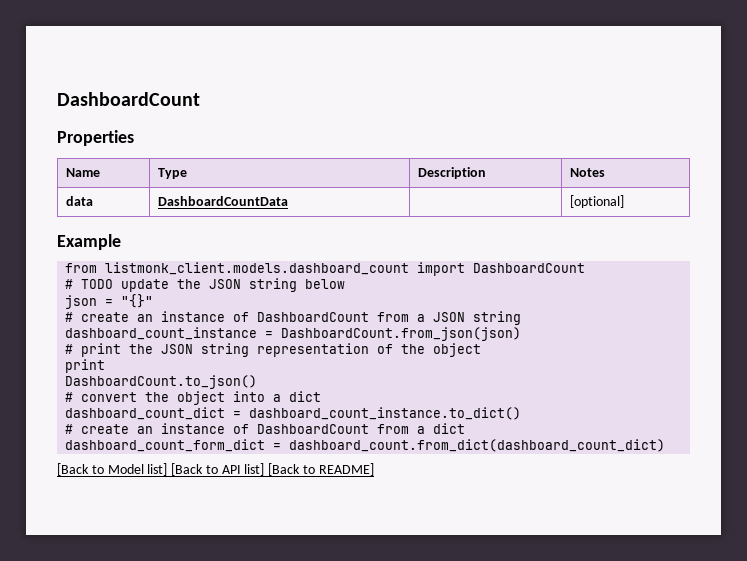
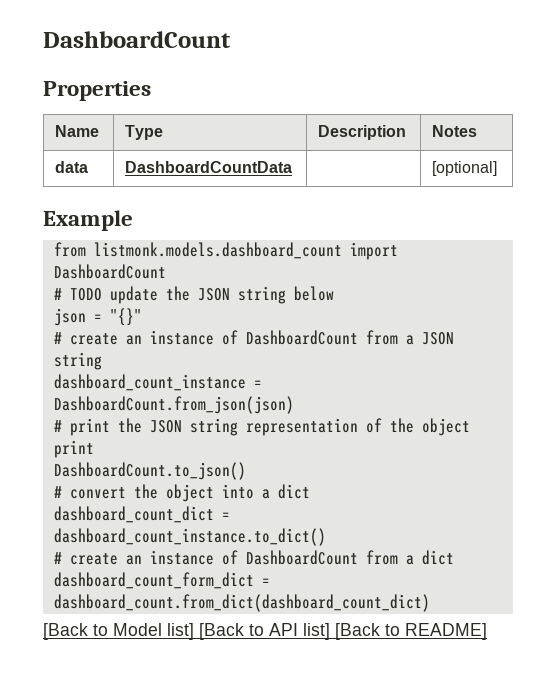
- from listmonk_client.models.dashboard_count import DashboardCount
+ from listmonk.models.dashboard_count import DashboardCount

